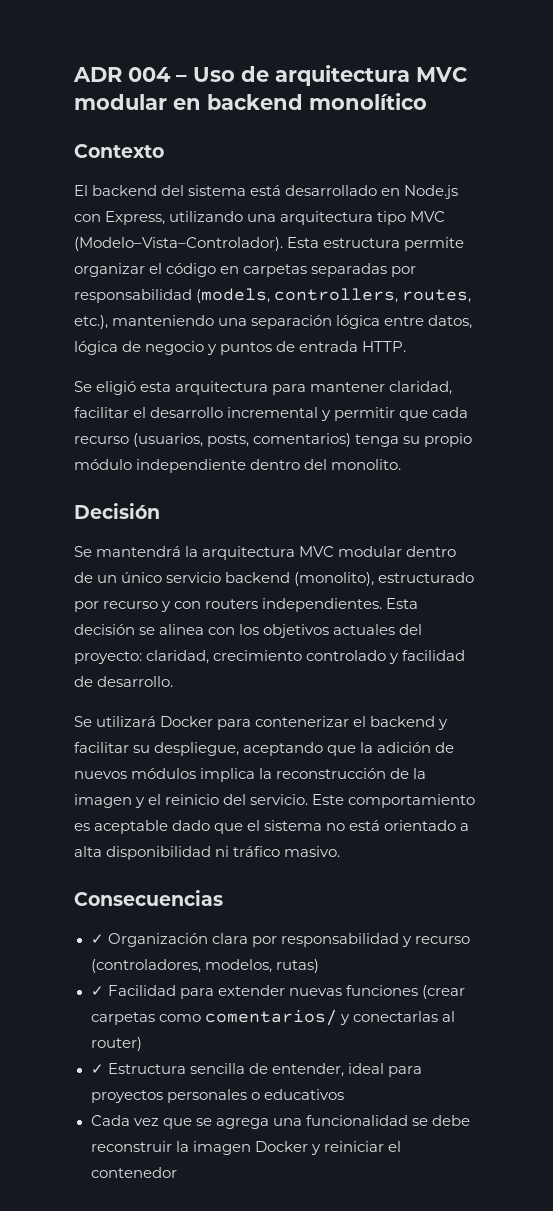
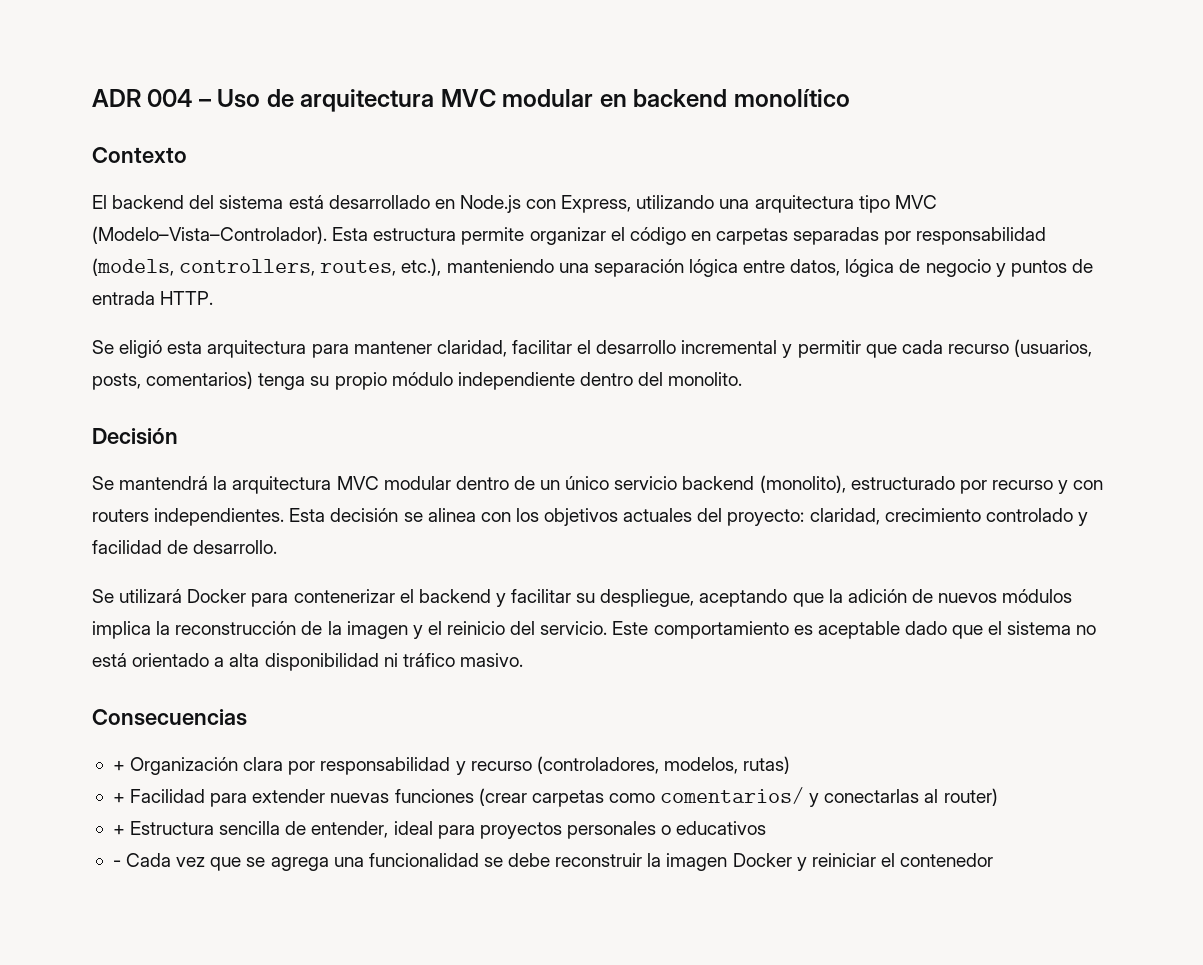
- ✓ Organización clara por responsabilidad y recurso (controladores, modelos, rutas)
+ + Organización clara por responsabilidad y recurso (controladores, modelos, rutas)
- ✓ Facilidad para extender nuevas funciones (crear carpetas como comentarios/ y conectarlas al router)
+ + Facilidad para extender nuevas funciones (crear carpetas como comentarios/ y conectarlas al router)
- ✓ Estructura sencilla de entender, ideal para proyectos personales o educativos
+ + Estructura sencilla de entender, ideal para proyectos personales o educativos
- Cada vez que se agrega una funcionalidad se debe reconstruir la imagen Docker y reiniciar el contenedor
+ - Cada vez que se agrega una funcionalidad se debe reconstruir la imagen Docker y reiniciar el contenedor

